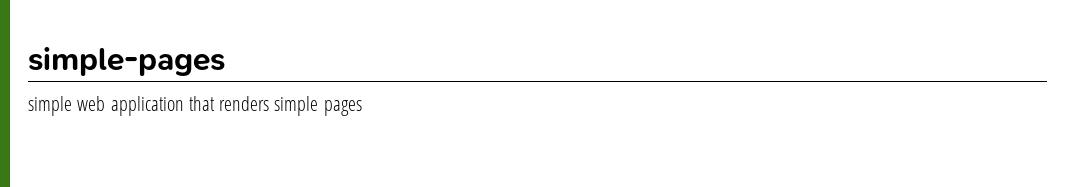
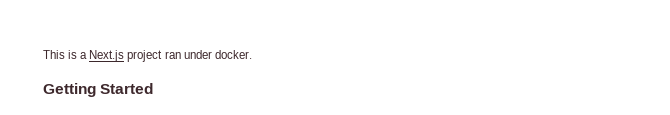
- simple-pages
- simple web application that renders simple pages
+ This is a Next.js project ran under docker.
+ Getting Started

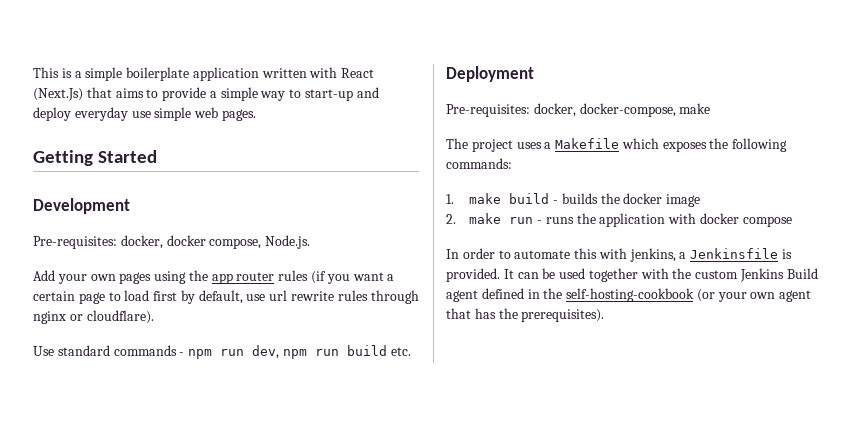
- This is a Next.js project ran under docker.
+ This is a simple boilerplate application written with React (Next.Js) that aims to provide a simple way to start-up and deploy everyday use simple web pages.
  Getting Started
+ Development
+ Pre-requisites: docker, docker compose, Node.js.
+ Add your own pages using the app router rules (if you want a certain page to load first by default, use url rewrite rules through nginx or cloudflare).
+ Use standard commands - npm run dev, npm run build etc.
+ Deployment
+ Pre-requisites: docker, docker-compose, make
+ The project uses a Makefile which exposes the following commands:
+ 1. make build - builds the docker image
+ 2. make run - runs the application with docker compose
+ In order to automate this with jenkins, a Jenkinsfile is provided. It can be used together with the custom Jenkins Build agent defined in the self-hosting-cookbook (or your own agent that has the prerequisites).

